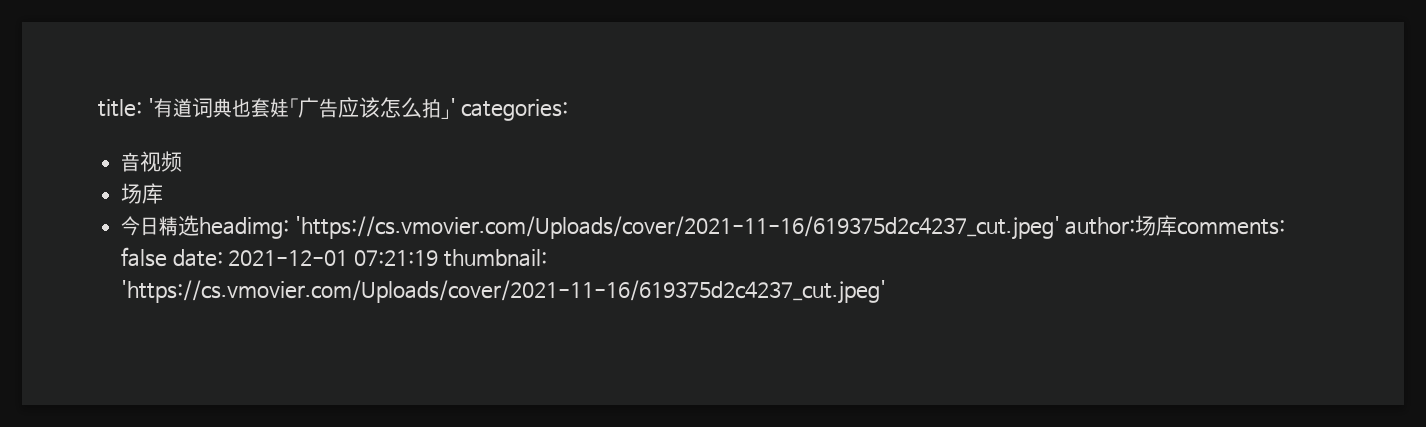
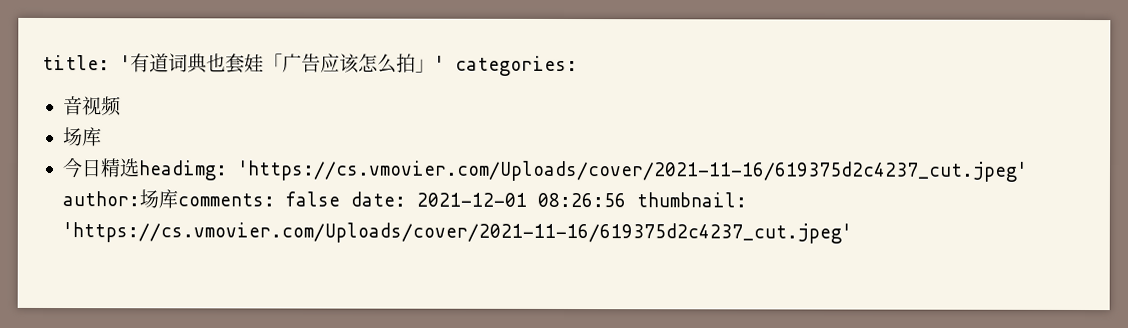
- 今日精选headimg: 'https://cs.vmovier.com/Uploads/cover/2021-11-16/619375d2c4237_cut.jpeg' author:场库comments: false date: 2021-12-01 07:21:19 thumbnail: 'https://cs.vmovier.com/Uploads/cover/2021-11-16/619375d2c4237_cut.jpeg'
+ 今日精选headimg: 'https://cs.vmovier.com/Uploads/cover/2021-11-16/619375d2c4237_cut.jpeg' author:场库comments: false date: 2021-12-01 08:26:56 thumbnail: 'https://cs.vmovier.com/Uploads/cover/2021-11-16/619375d2c4237_cut.jpeg'

